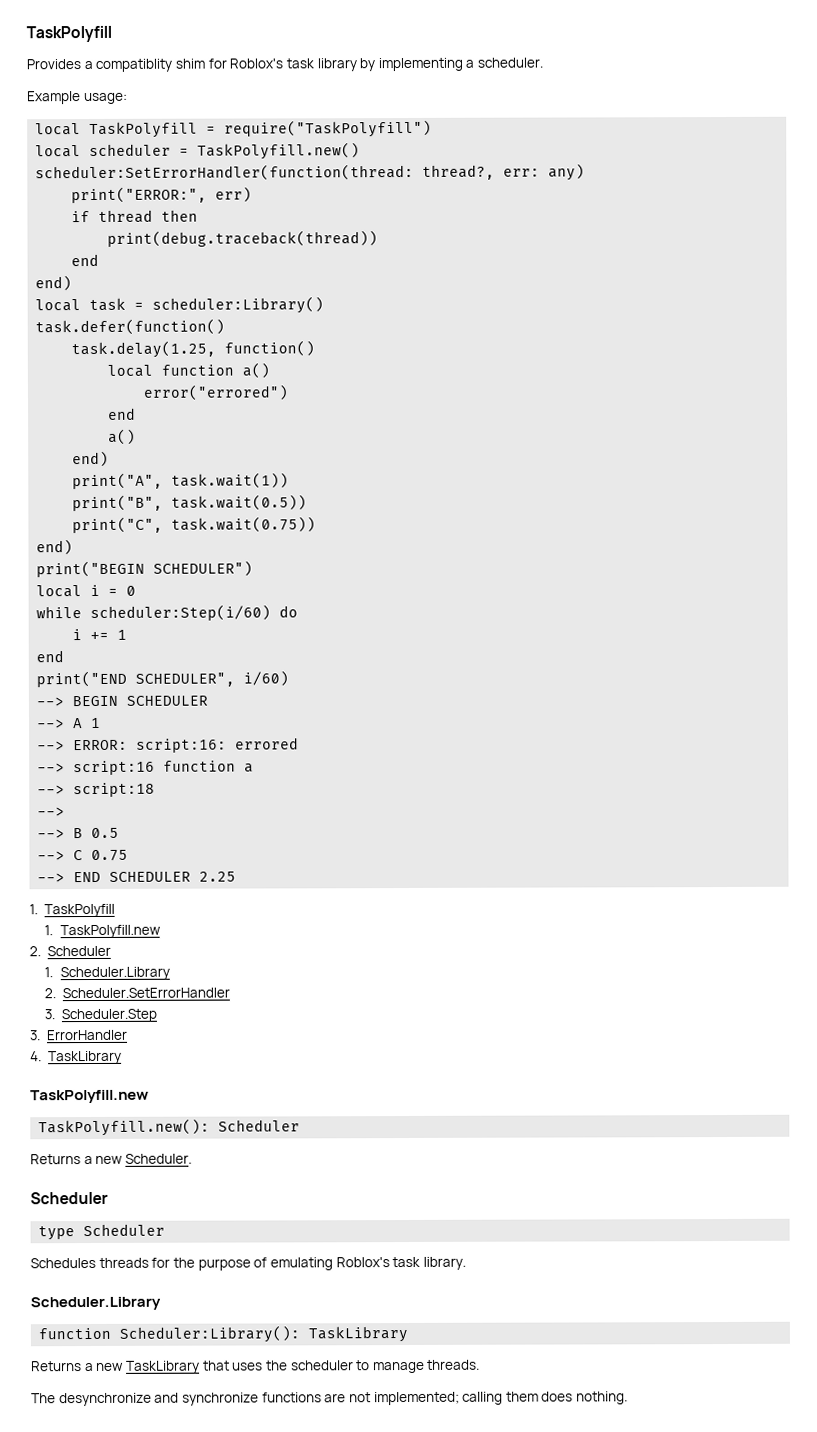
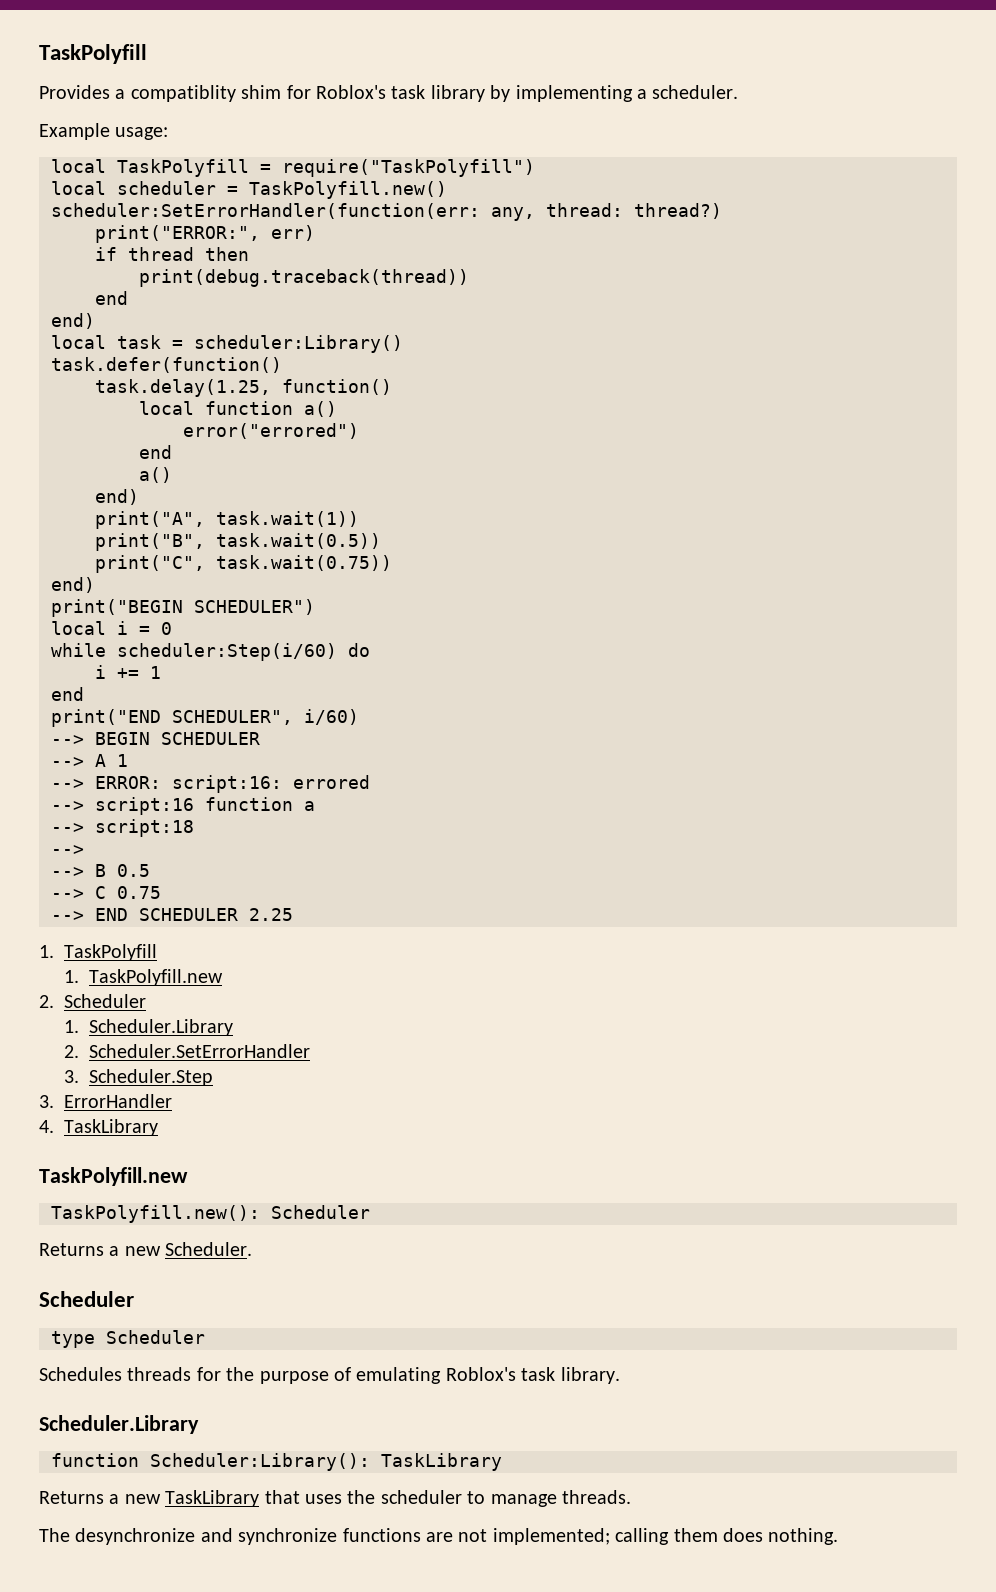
- scheduler:SetErrorHandler(function(thread: thread?, err: any)
+ scheduler:SetErrorHandler(function(err: any, thread: thread?)

